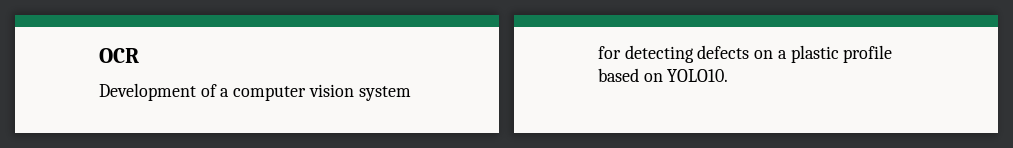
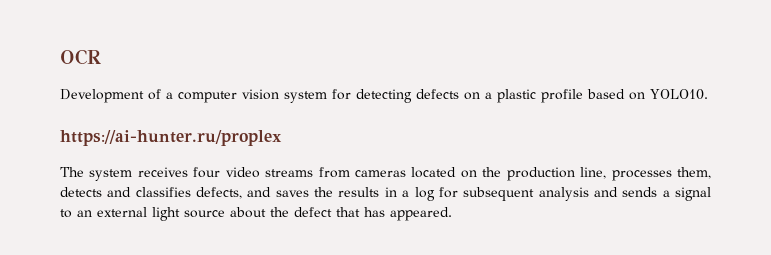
+ https://ai-hunter.ru/proplex
+ The system receives four video streams from cameras located on the production line, processes them, detects and classifies defects, and saves the results in a log for subsequent analysis and sends a signal to an external light source about the defect that has appeared.

